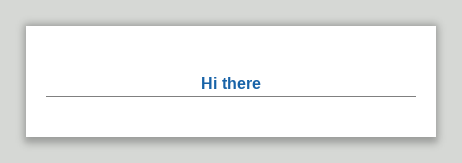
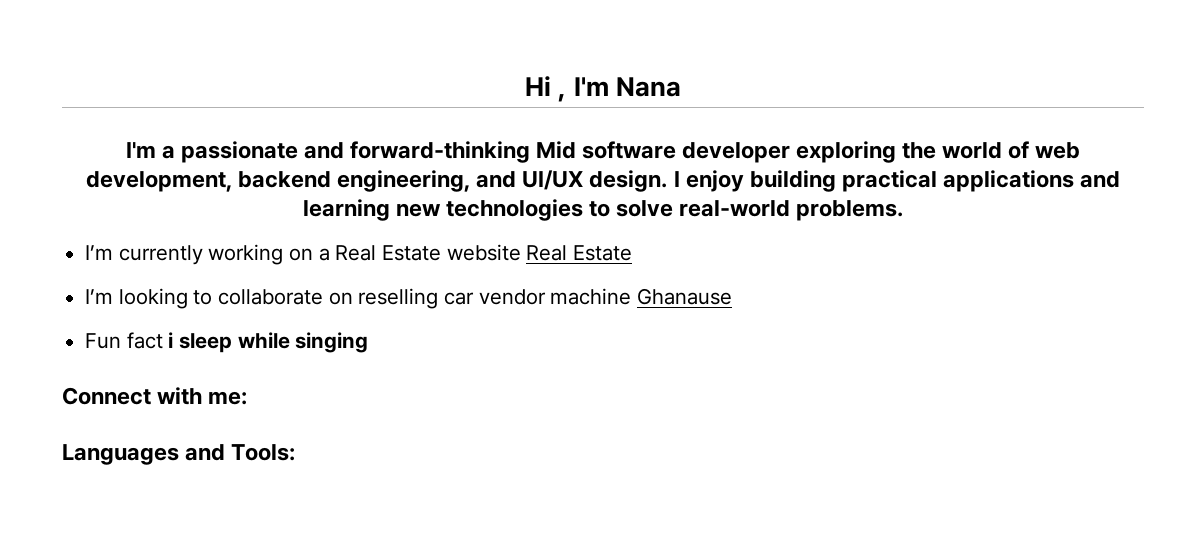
- Hi there
+ Hi , I'm Nana
+ I'm a passionate and forward-thinking Mid software developer exploring the world of web development, backend engineering, and UI/UX design. I enjoy building practical applications and learning new technologies to solve real-world problems.
+ I’m currently working on a Real Estate website Real Estate
+ I’m looking to collaborate on reselling car vendor machine Ghanause
+ Fun fact i sleep while singing
+ Connect with me:
+ Languages and Tools:

